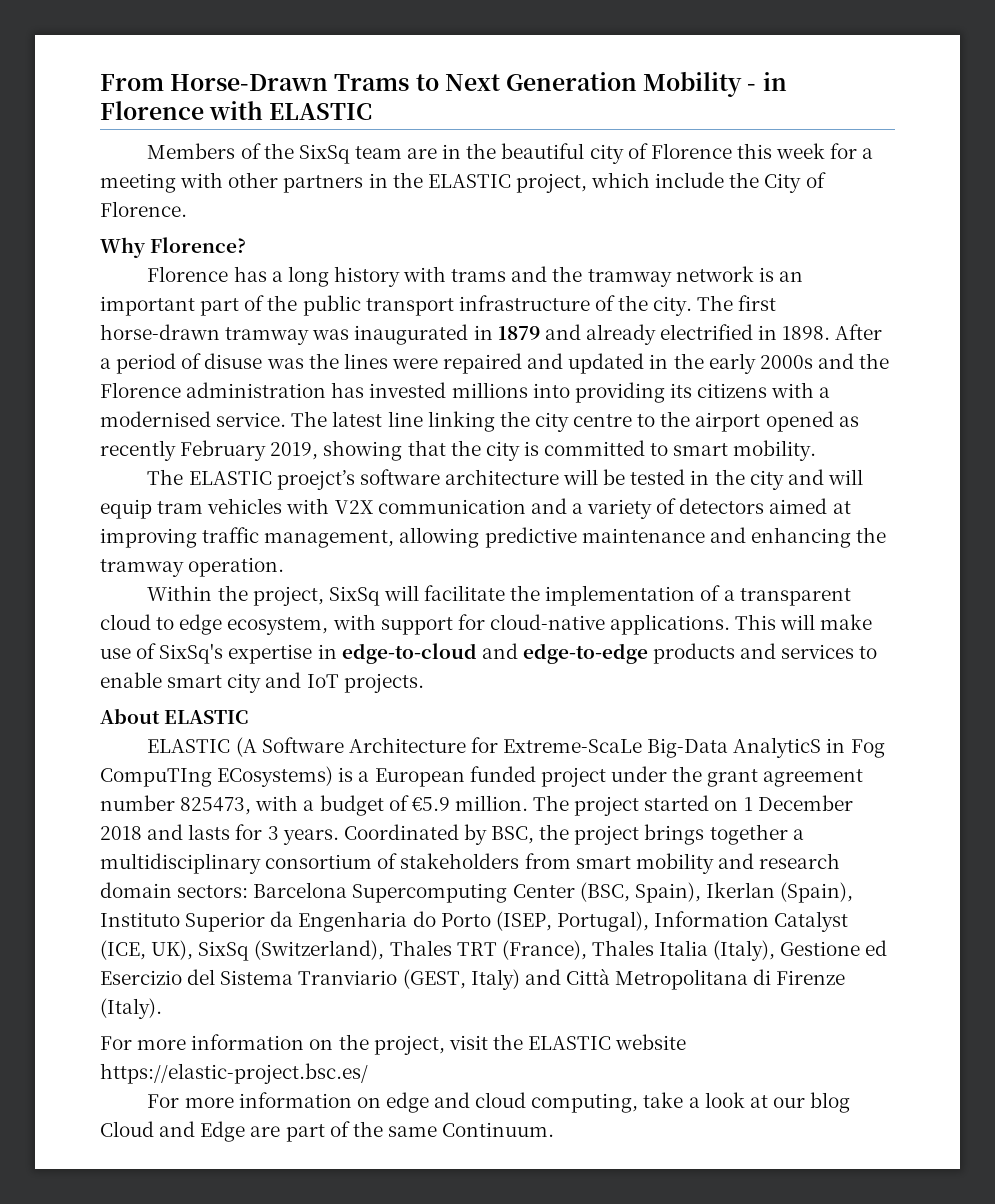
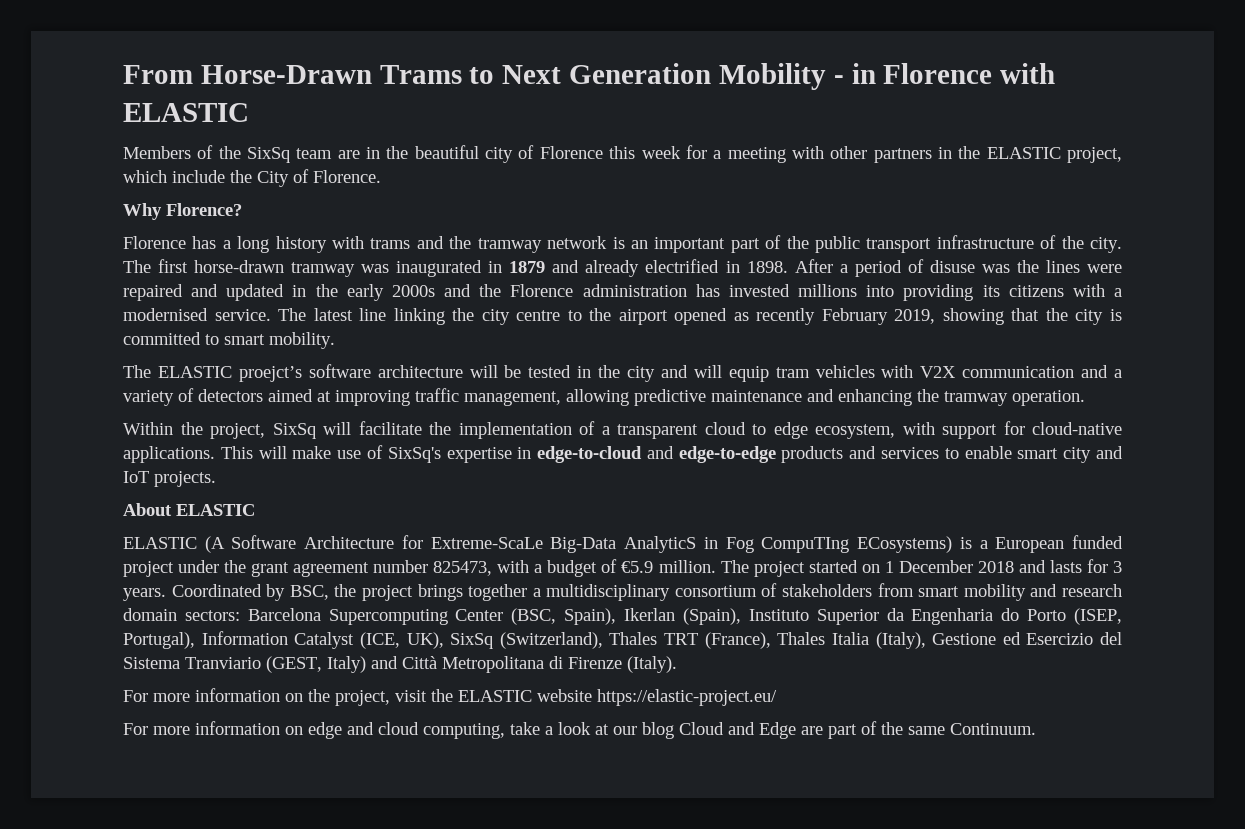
- For more information on the project, visit the ELASTIC website https://elastic-project.bsc.es/
+ For more information on the project, visit the ELASTIC website https://elastic-project.eu/

